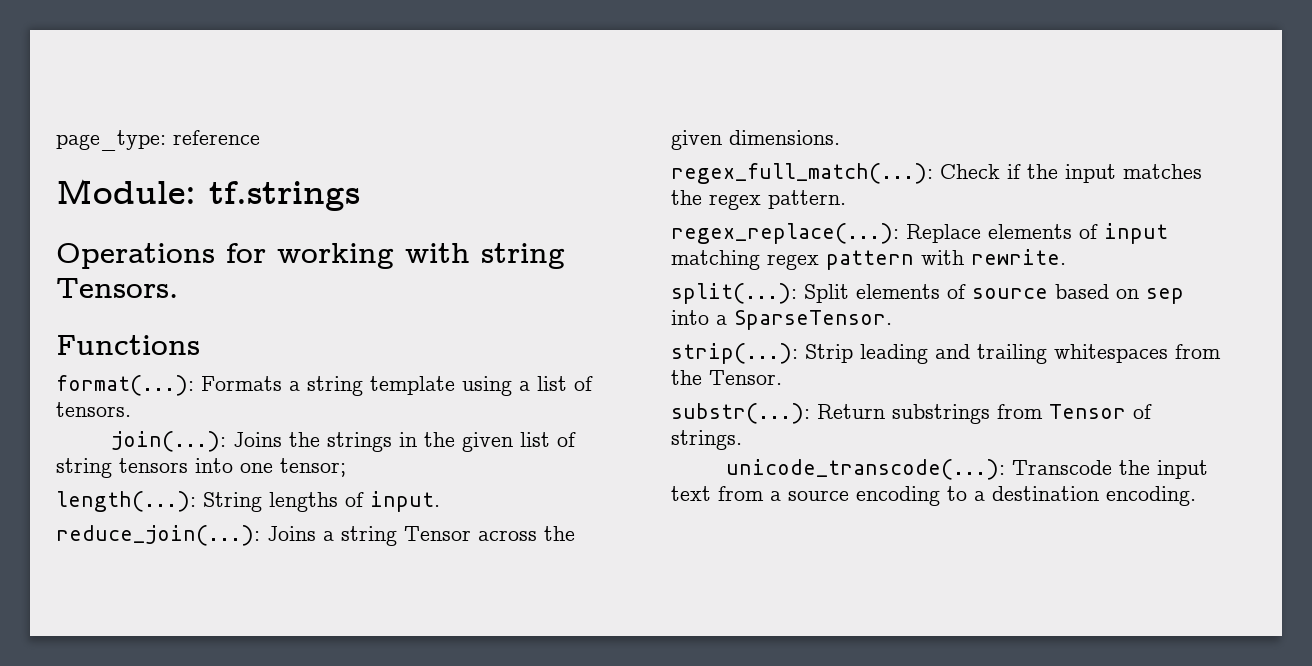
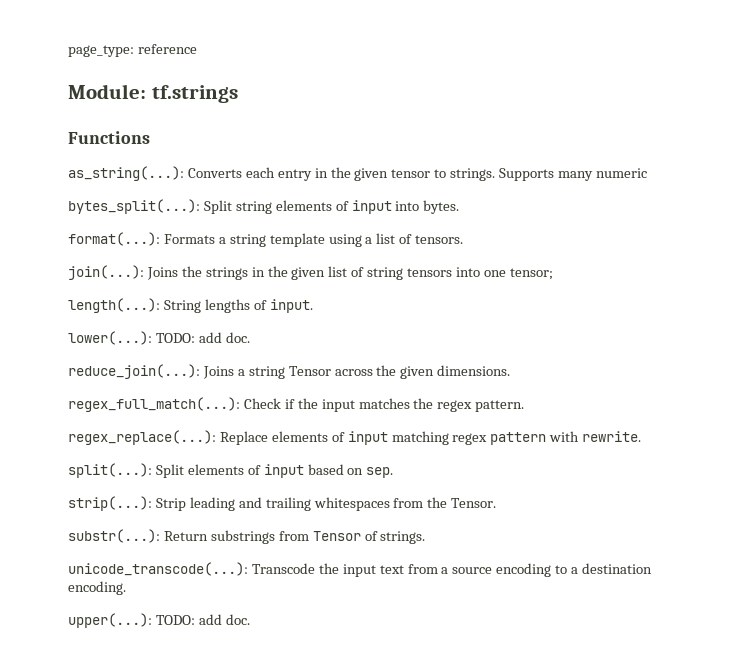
- Operations for working with string Tensors.
  Functions
+ as_string(...): Converts each entry in the given tensor to strings. Supports many numeric
+ bytes_split(...): Split string elements of input into bytes.
+ lower(...): TODO: add doc.
- split(...): Split elements of source based on sep into a SparseTensor.
+ split(...): Split elements of input based on sep.
+ upper(...): TODO: add doc.

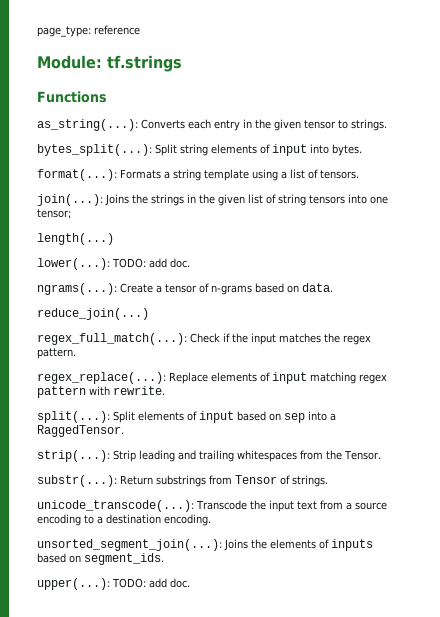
- Supports many numeric
- length(...): String lengths of input.
+ length(...)
- reduce_join(...): Joins a string Tensor across the given dimensions.
+ ngrams(...): Create a tensor of n-grams based on data.
+ reduce_join(...)
- split(...): Split elements of input based on sep.
+ split(...): Split elements of input based on sep into a RaggedTensor.
+ unsorted_segment_join(...): Joins the elements of inputs based on segment_ids.

